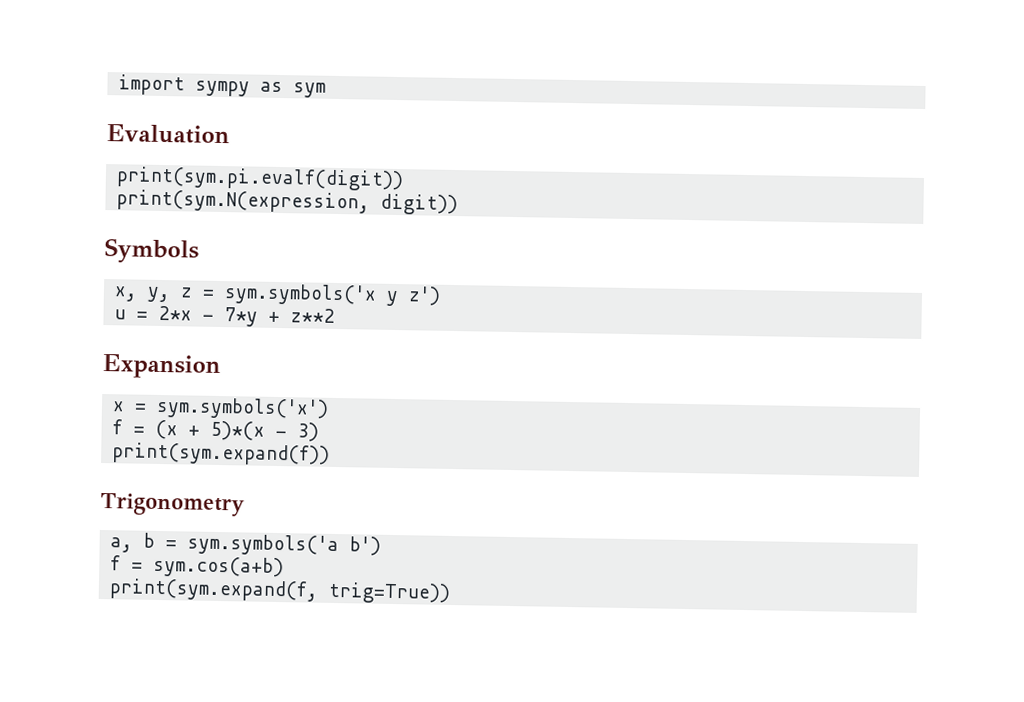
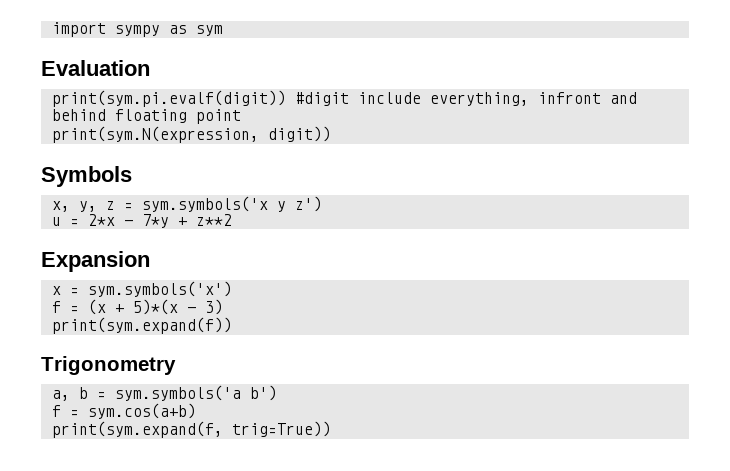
- print(sym.pi.evalf(digit))
+ print(sym.pi.evalf(digit)) #digit include everything, infront and behind floating point

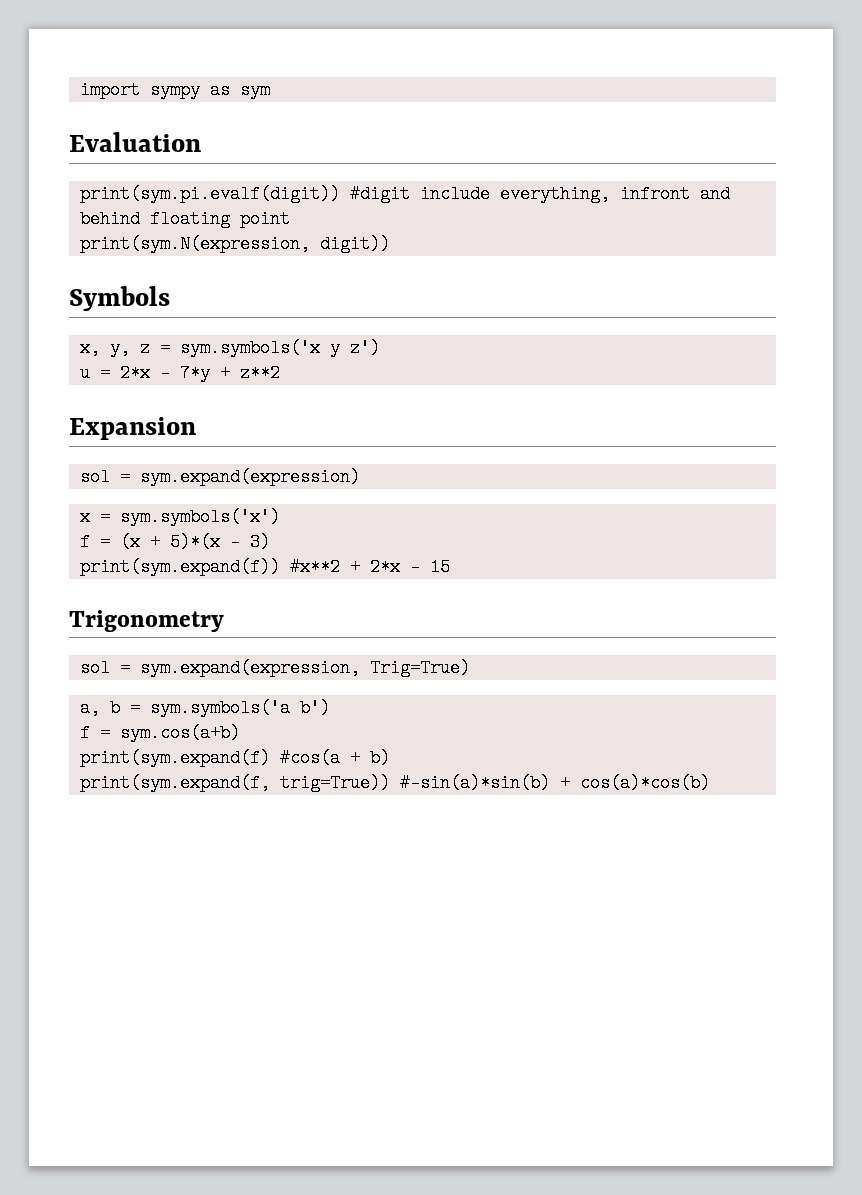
+ sol = sym.expand(expression)
- print(sym.expand(f))
+ print(sym.expand(f)) #x**2 + 2*x - 15
  Trigonometry
+ sol = sym.expand(expression, Trig=True)
+ print(sym.expand(f) #cos(a + b)
- print(sym.expand(f, trig=True))
+ print(sym.expand(f, trig=True)) #-sin(a)*sin(b) + cos(a)*cos(b)

